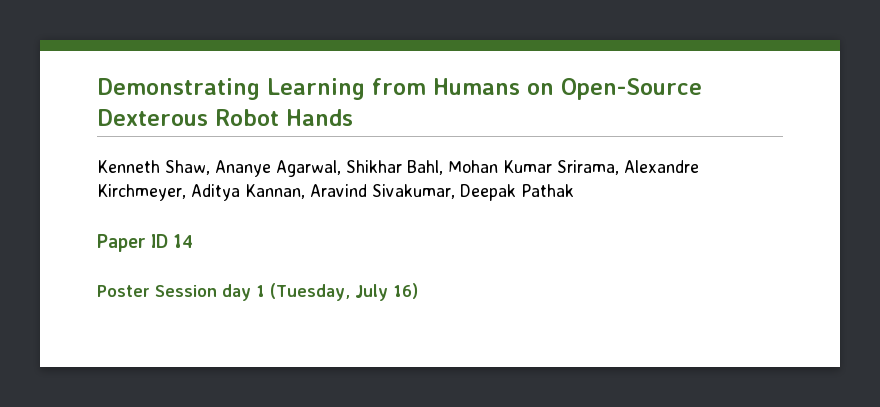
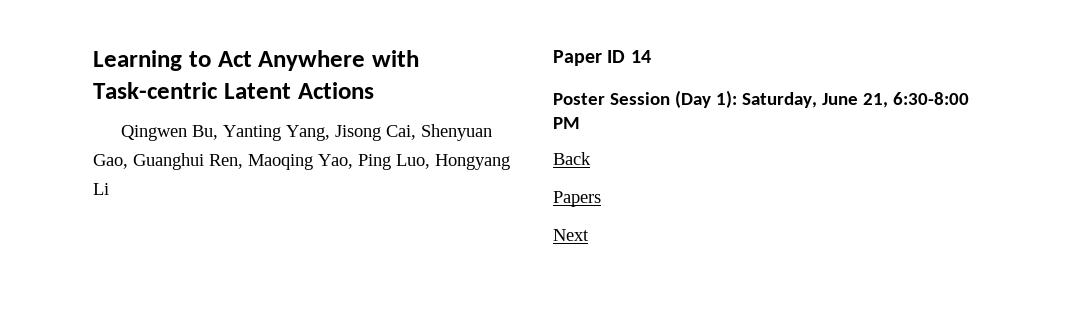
- Demonstrating Learning from Humans on Open-Source Dexterous Robot Hands
- Kenneth Shaw, Ananye Agarwal, Shikhar Bahl, Mohan Kumar Srirama, Alexandre Kirchmeyer, Aditya Kannan, Aravind Sivakumar, Deepak Pathak
+ Learning to Act Anywhere with Task-centric Latent Actions
+ Qingwen Bu, Yanting Yang, Jisong Cai, Shenyuan Gao, Guanghui Ren, Maoqing Yao, Ping Luo, Hongyang Li
- Poster Session day 1 (Tuesday, July 16)
+ Poster Session (Day 1): Saturday, June 21, 6:30-8:00 PM
+ Back
+ Papers
+ Next

